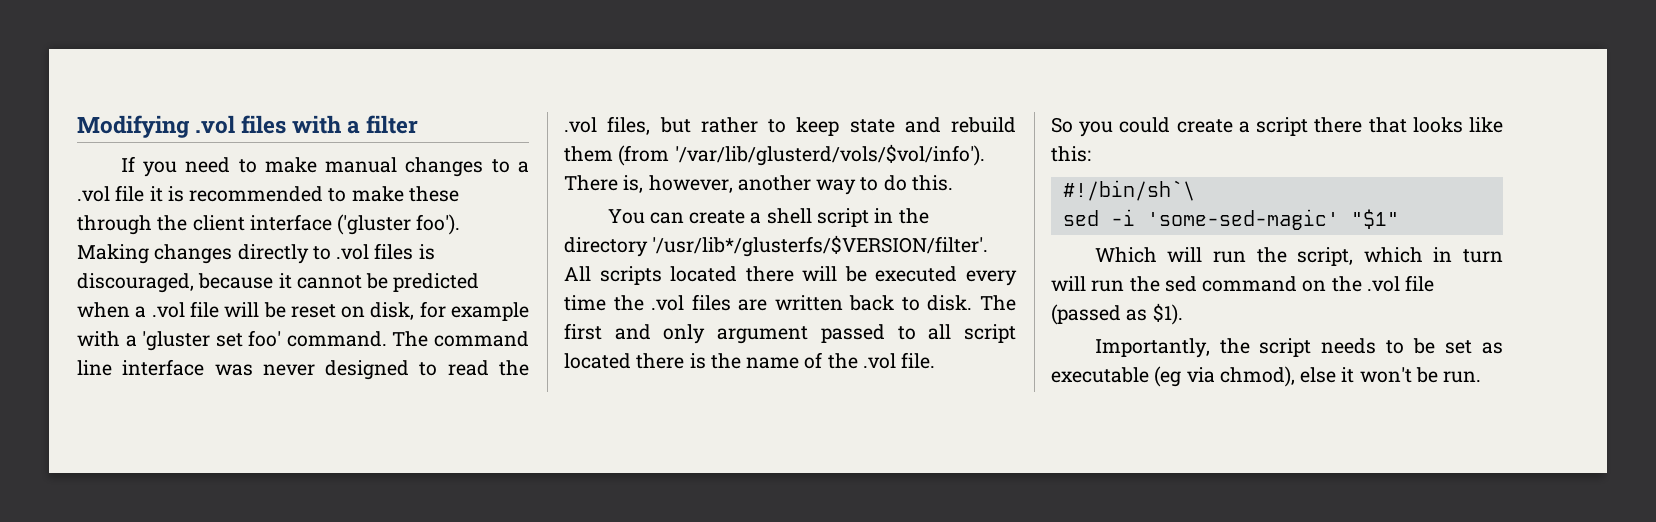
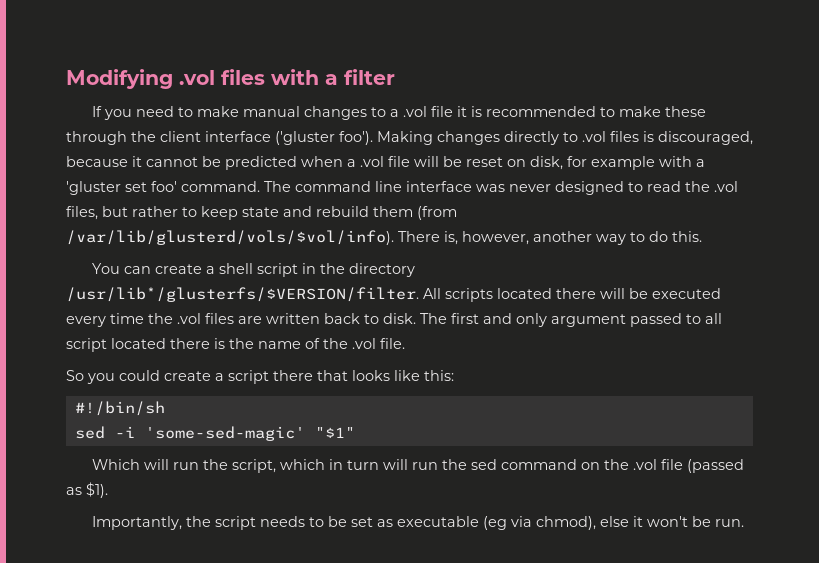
- The command line interface was never designed to read the .vol files, but rather to keep state and rebuild them (from '/var/lib/glusterd/vols/$vol/info').
+ The command line interface was never designed to read the .vol files, but rather to keep state and rebuild them (from /var/lib/glusterd/vols/$vol/info).
- You can create a shell script in the directory '/usr/lib*/glusterfs/$VERSION/filter'.
+ You can create a shell script in the directory /usr/lib*/glusterfs/$VERSION/filter.
- #!/bin/sh`\
+ #!/bin/sh

